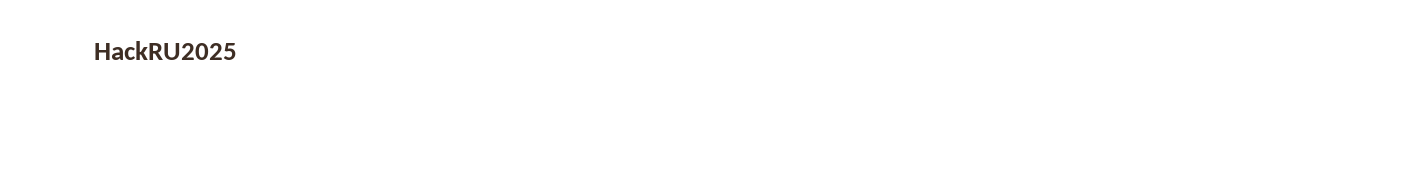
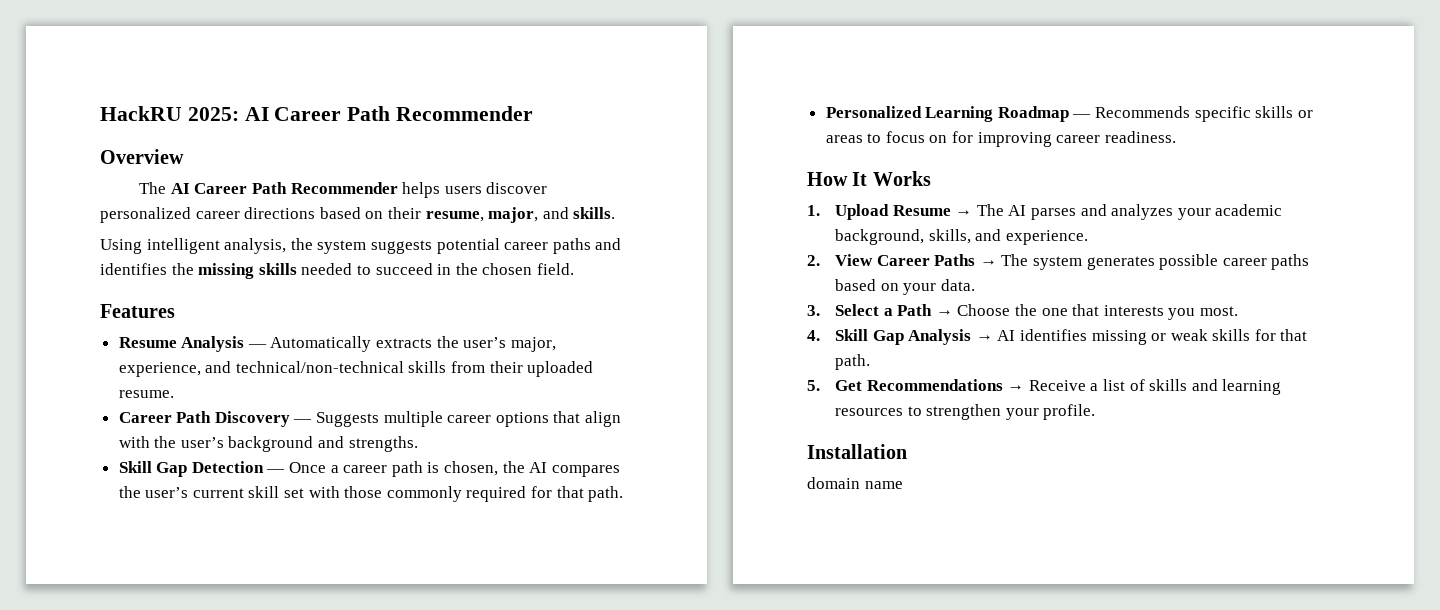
- HackRU2025
+ HackRU 2025: AI Career Path Recommender
+ Overview
+ The AI Career Path Recommender helps users discover personalized career directions based on their resume, major, and skills.
+ Using intelligent analysis, the system suggests potential career paths and identifies the missing skills needed to succeed in the chosen field.
+ Features
+ Resume Analysis — Automatically extracts the user’s major, experience, and technical/non-technical skills from their uploaded resume.
+ Career Path Discovery — Suggests multiple career options that align with the user’s background and strengths.
+ Skill Gap Detection — Once a career path is chosen, the AI compares the user’s current skill set with those commonly required for that path.
+ Personalized Learning Roadmap — Recommends specific skills or areas to focus on for improving career readiness.
+ How It Works
+ 1. Upload Resume → The AI parses and analyzes your academic background, skills, and experience.
+ 2. View Career Paths → The system generates possible career paths based on your data.
+ 3. Select a Path → Choose the one that interests you most.
+ 4. Skill Gap Analysis → AI identifies missing or weak skills for that path.
+ 5. Get Recommendations → Receive a list of skills and learning resources to strengthen your profile.
+ Installation
+ domain name

